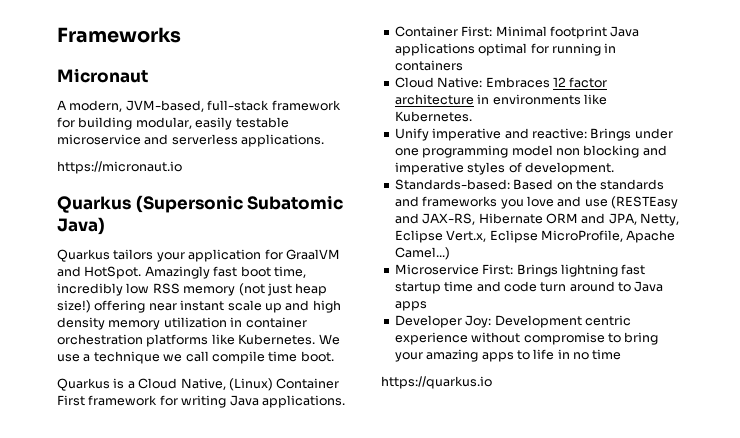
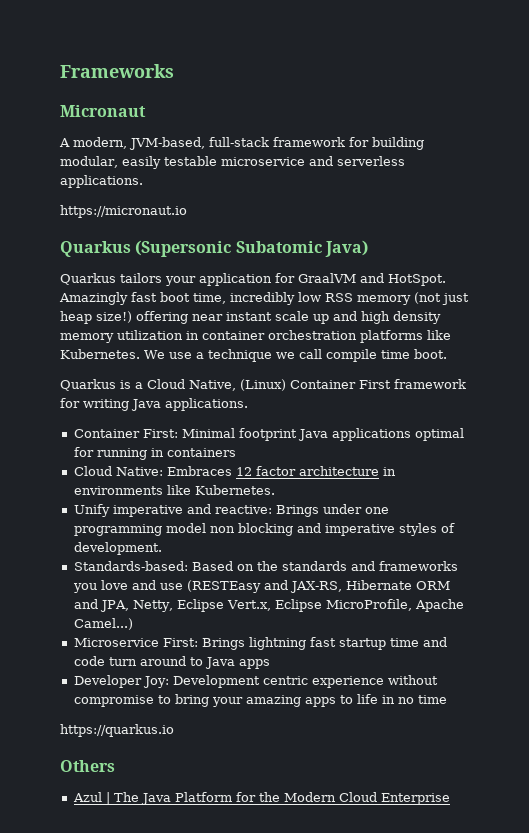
+ Others
+ Azul | The Java Platform for the Modern Cloud Enterprise

